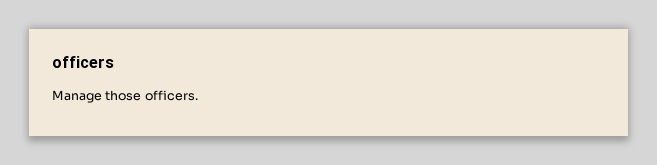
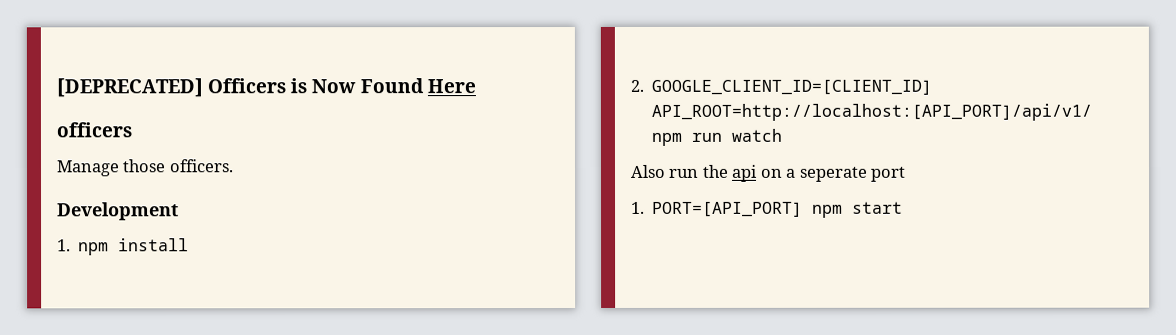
+ [DEPRECATED] Officers is Now Found Here
  officers
  Manage those officers.
+ Development
+ 1. npm install
+ 2. GOOGLE_CLIENT_ID=[CLIENT_ID] API_ROOT=http://localhost:[API_PORT]/api/v1/ npm run watch
+ Also run the api on a seperate port
+ 1. PORT=[API_PORT] npm start

